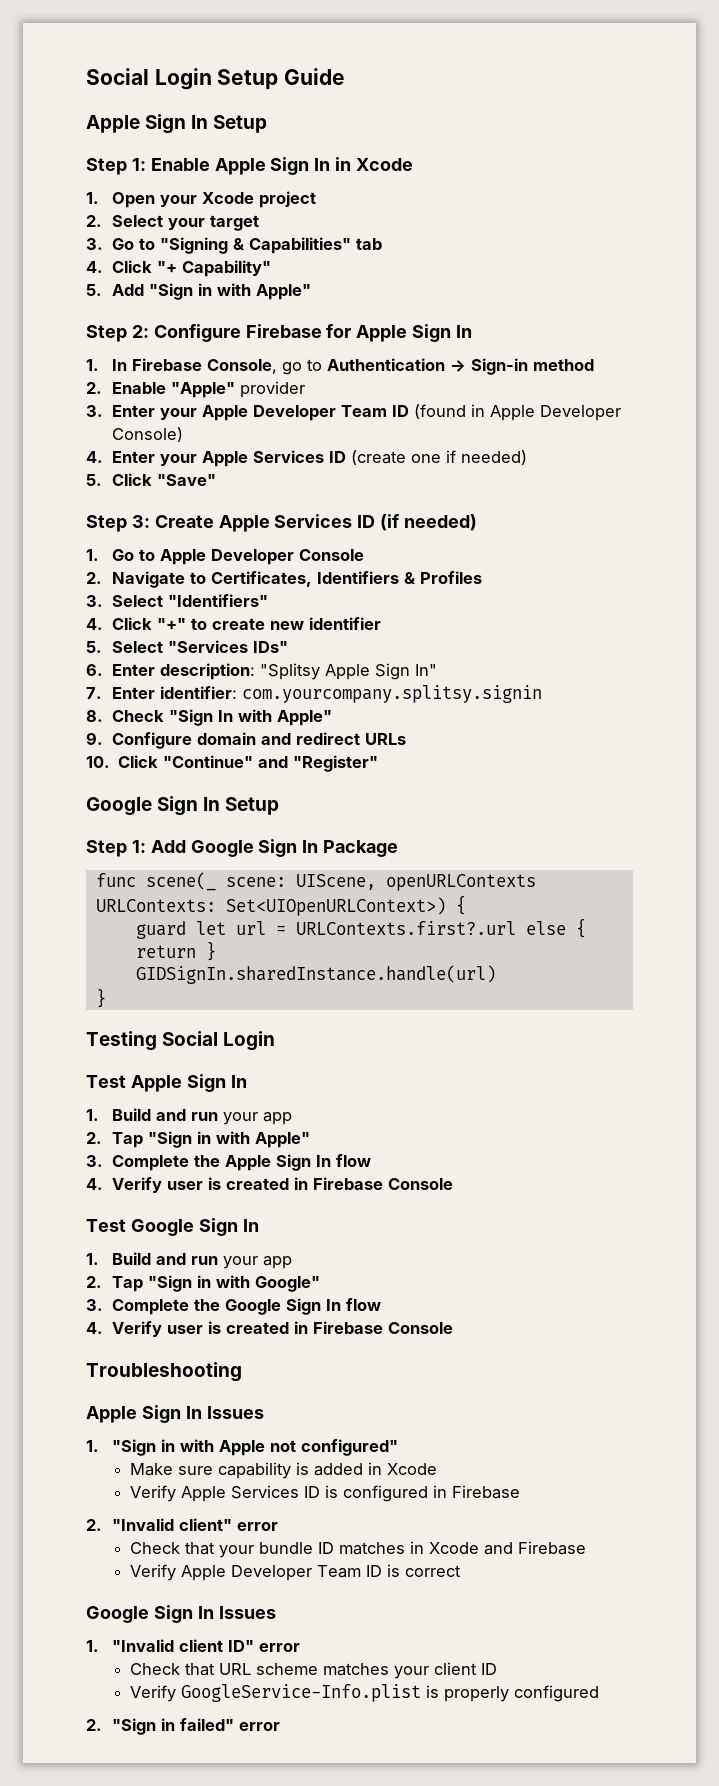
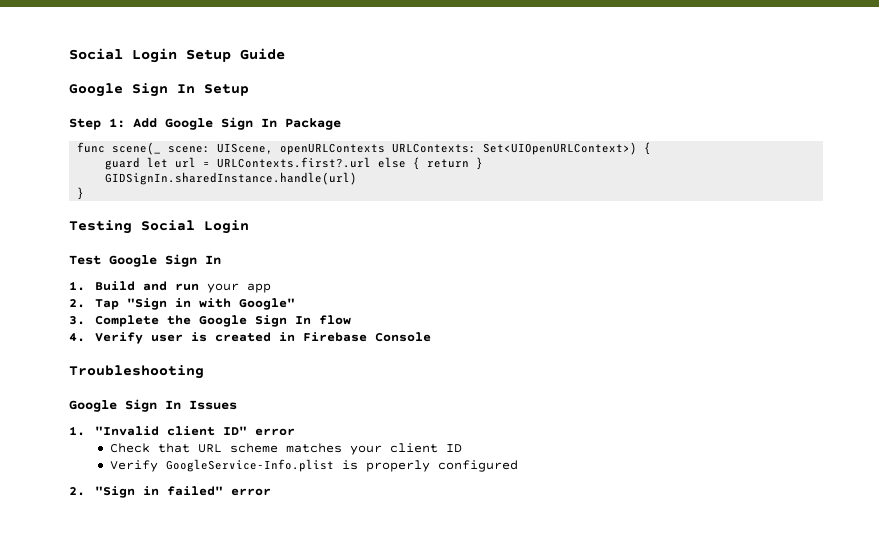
- Apple Sign In Setup
- Step 1: Enable Apple Sign In in Xcode
- 1. Open your Xcode project
- 2. Select your target
- 3. Go to "Signing & Capabilities" tab
- 4. Click "+ Capability"
- 5. Add "Sign in with Apple"
- Step 2: Configure Firebase for Apple Sign In
- 1. In Firebase Console, go to Authentication → Sign-in method
- 2. Enable "Apple" provider
- 3. Enter your Apple Developer Team ID (found in Apple Developer Console)
- 4. Enter your Apple Services ID (create one if needed)
- 5. Click "Save"
- Step 3: Create Apple Services ID (if needed)
- 1. Go to Apple Developer Console
- 2. Navigate to Certificates, Identifiers & Profiles
- 3. Select "Identifiers"
- 4. Click "+" to create new identifier
- 5. Select "Services IDs"
- 6. Enter description: "Splitsy Apple Sign In"
- 7. Enter identifier: com.yourcompany.splitsy.signin
- 8. Check "Sign In with Apple"
- 9. Configure domain and redirect URLs
- 10. Click "Continue" and "Register"
- Test Apple Sign In
- 1. Build and run your app
- 2. Tap "Sign in with Apple"
- 3. Complete the Apple Sign In flow
- 4. Verify user is created in Firebase Console
- Apple Sign In Issues
- 1. "Sign in with Apple not configured"
- Make sure capability is added in Xcode
- Verify Apple Services ID is configured in Firebase
- 2. "Invalid client" error
- Check that your bundle ID matches in Xcode and Firebase
- Verify Apple Developer Team ID is correct

